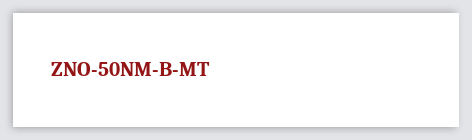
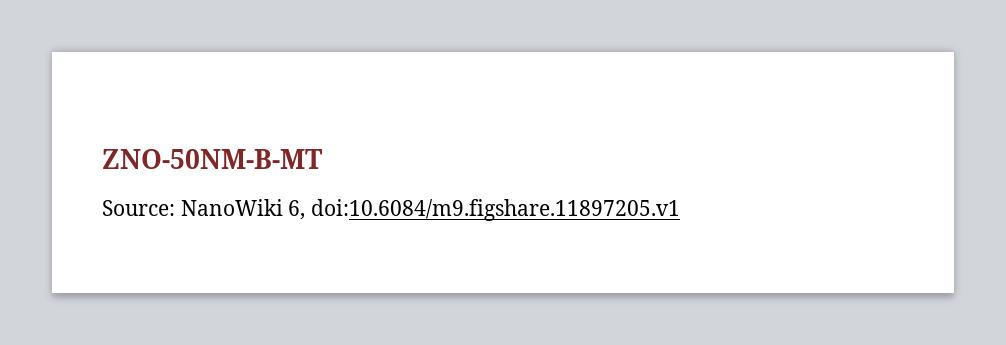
+ Source: NanoWiki 6, doi:10.6084/m9.figshare.11897205.v1

